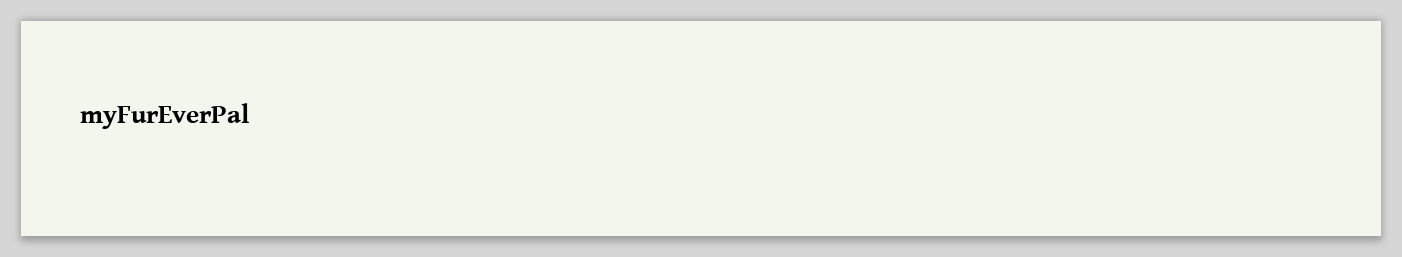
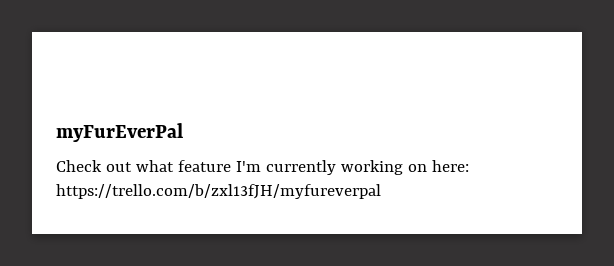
+ Check out what feature I'm currently working on here: https://trello.com/b/zxl13fJH/myfureverpal

